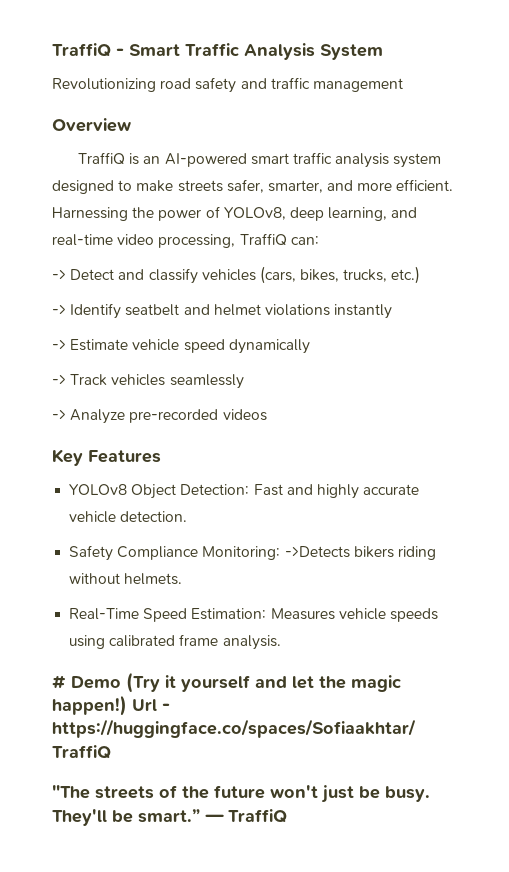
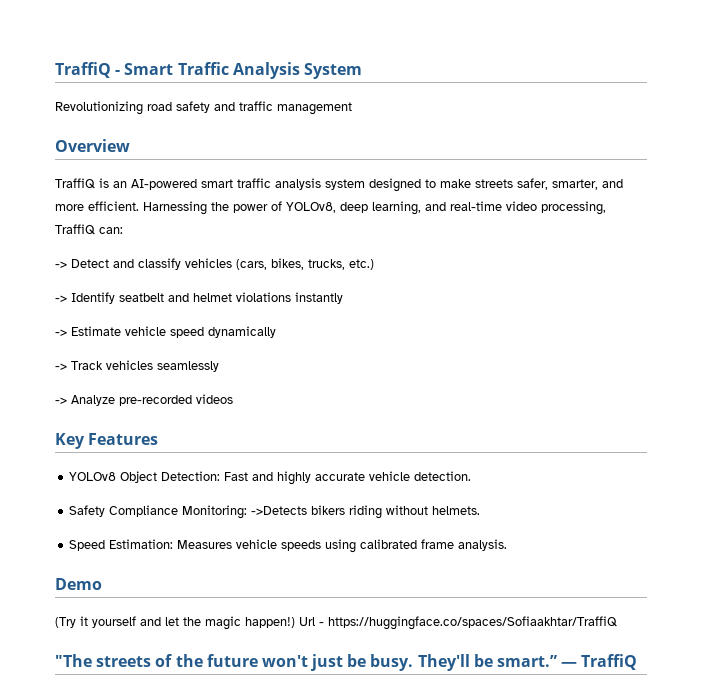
- Real-Time Speed Estimation: Measures vehicle speeds using calibrated frame analysis.
+ Speed Estimation: Measures vehicle speeds using calibrated frame analysis.
- # Demo (Try it yourself and let the magic happen!)
+ Demo
+ (Try it yourself and let the magic happen!)

